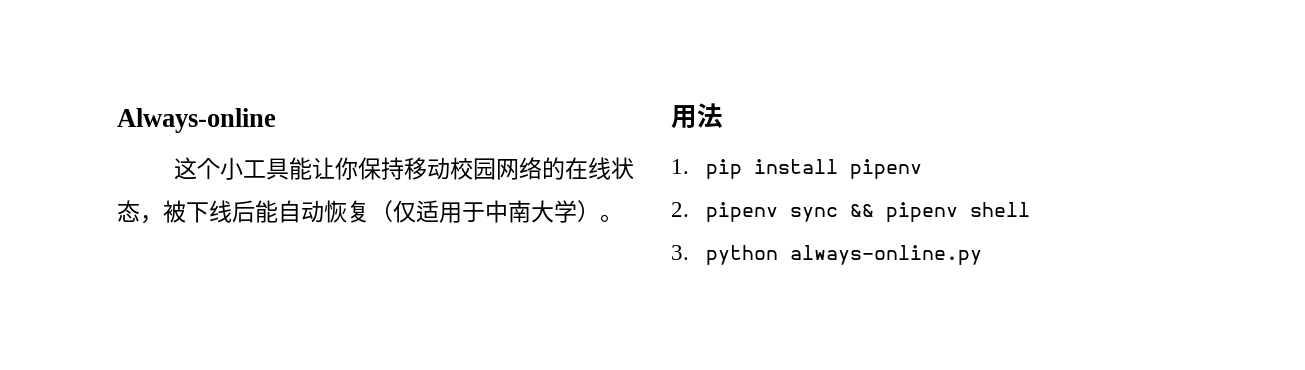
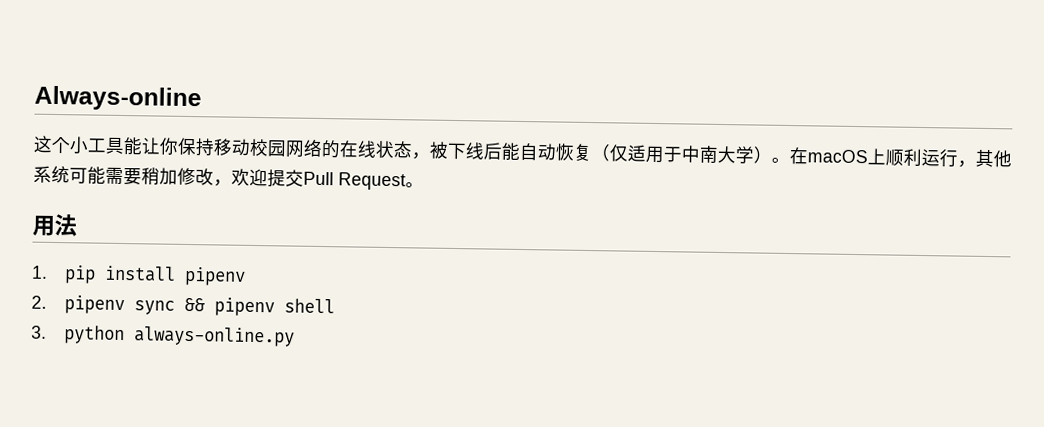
+ 在macOS上顺利运行，其他系统可能需要稍加修改，欢迎提交Pull Request。

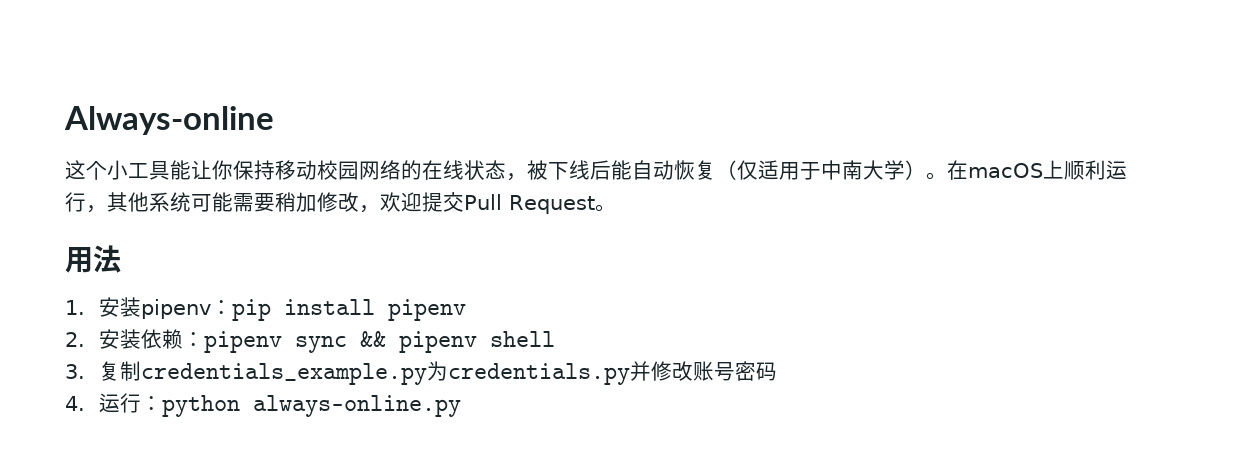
- 1. pip install pipenv
+ 1.安装pipenv：pip install pipenv
- 2. pipenv sync && pipenv shell
+ 2.安装依赖：pipenv sync && pipenv shell
- 3. python always-online.py
+ 3.复制credentials_example.py为credentials.py并修改账号密码
+ 4.运行：python always-online.py

